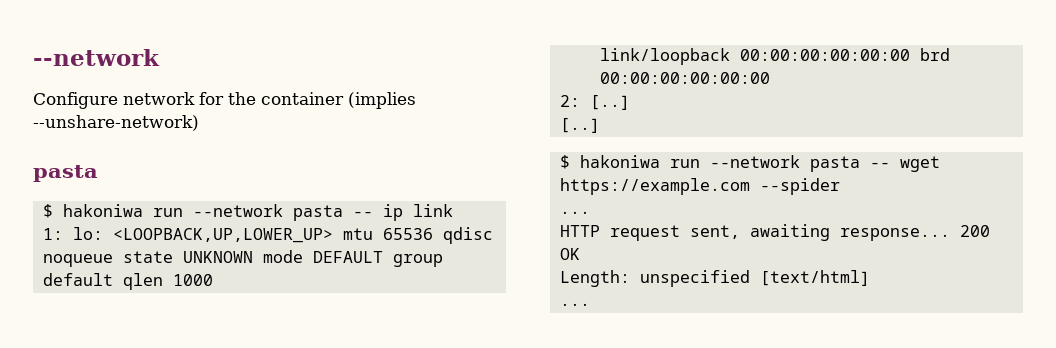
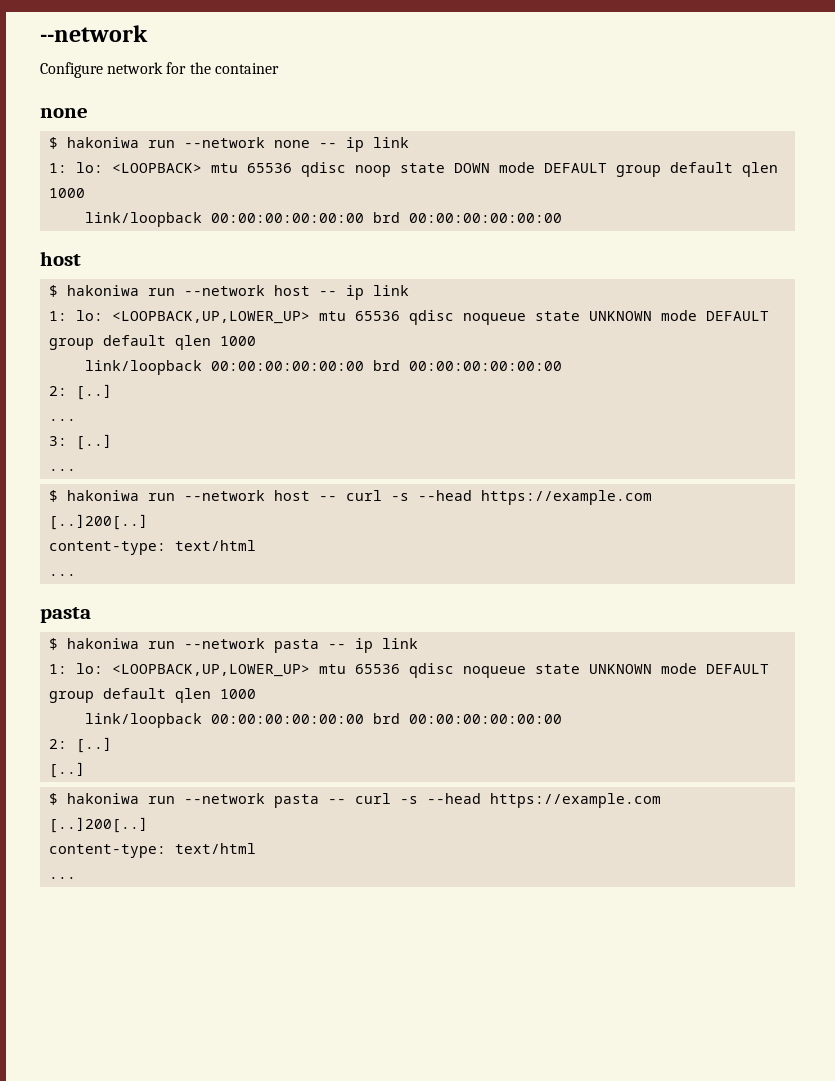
- Configure network for the container (implies --unshare-network)
+ Configure network for the container
+ none
+ $ hakoniwa run --network none -- ip link
+ 1: lo: <LOOPBACK> mtu 65536 qdisc noop state DOWN mode DEFAULT group default qlen 1000
+ link/loopback 00:00:00:00:00:00 brd 00:00:00:00:00:00
+ host
+ $ hakoniwa run --network host -- ip link
+ 1: lo: <LOOPBACK,UP,LOWER_UP> mtu 65536 qdisc noqueue state UNKNOWN mode DEFAULT group default qlen 1000
+ link/loopback 00:00:00:00:00:00 brd 00:00:00:00:00:00
+ 2: [..]
+ ...
+ 3: [..]
+ ...
+ $ hakoniwa run --network host -- curl -s --head https://example.com
+ [..]200[..]
+ content-type: text/html
+ ...
- $ hakoniwa run --network pasta -- wget https://example.com --spider
- ...
- HTTP request sent, awaiting response... 200 OK
- Length: unspecified [text/html]
+ $ hakoniwa run --network pasta -- curl -s --head https://example.com
+ [..]200[..]
+ content-type: text/html

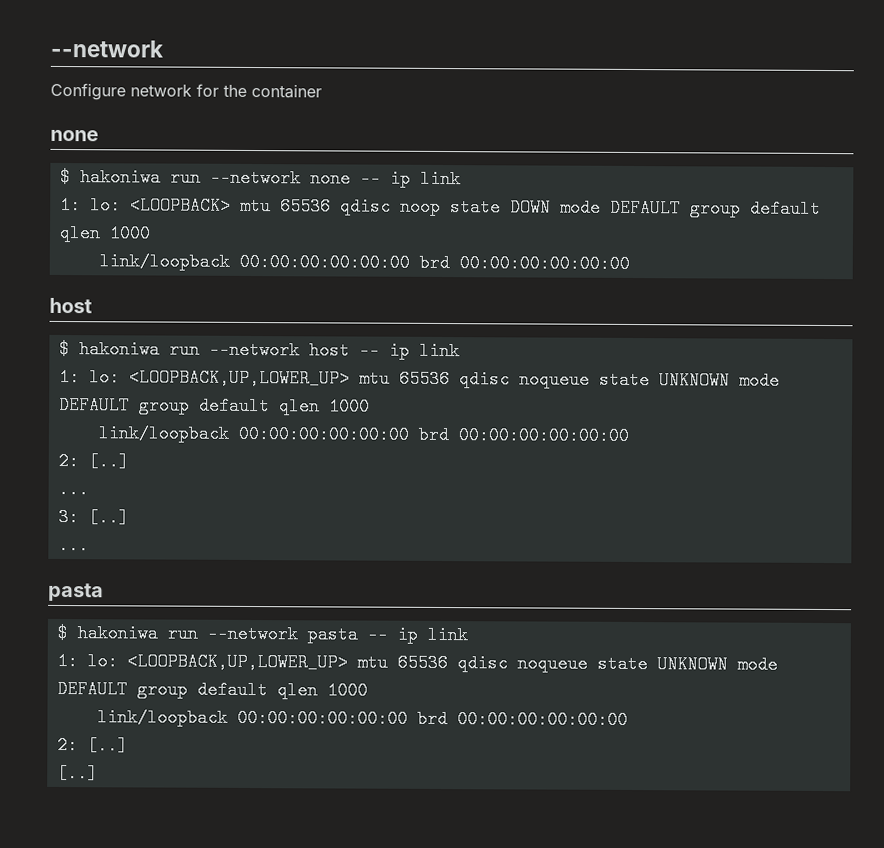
- $ hakoniwa run --network host -- curl -s --head https://example.com
- [..]200[..]
- content-type: text/html
- ...
- $ hakoniwa run --network pasta -- curl -s --head https://example.com
- [..]200[..]
- content-type: text/html
- ...

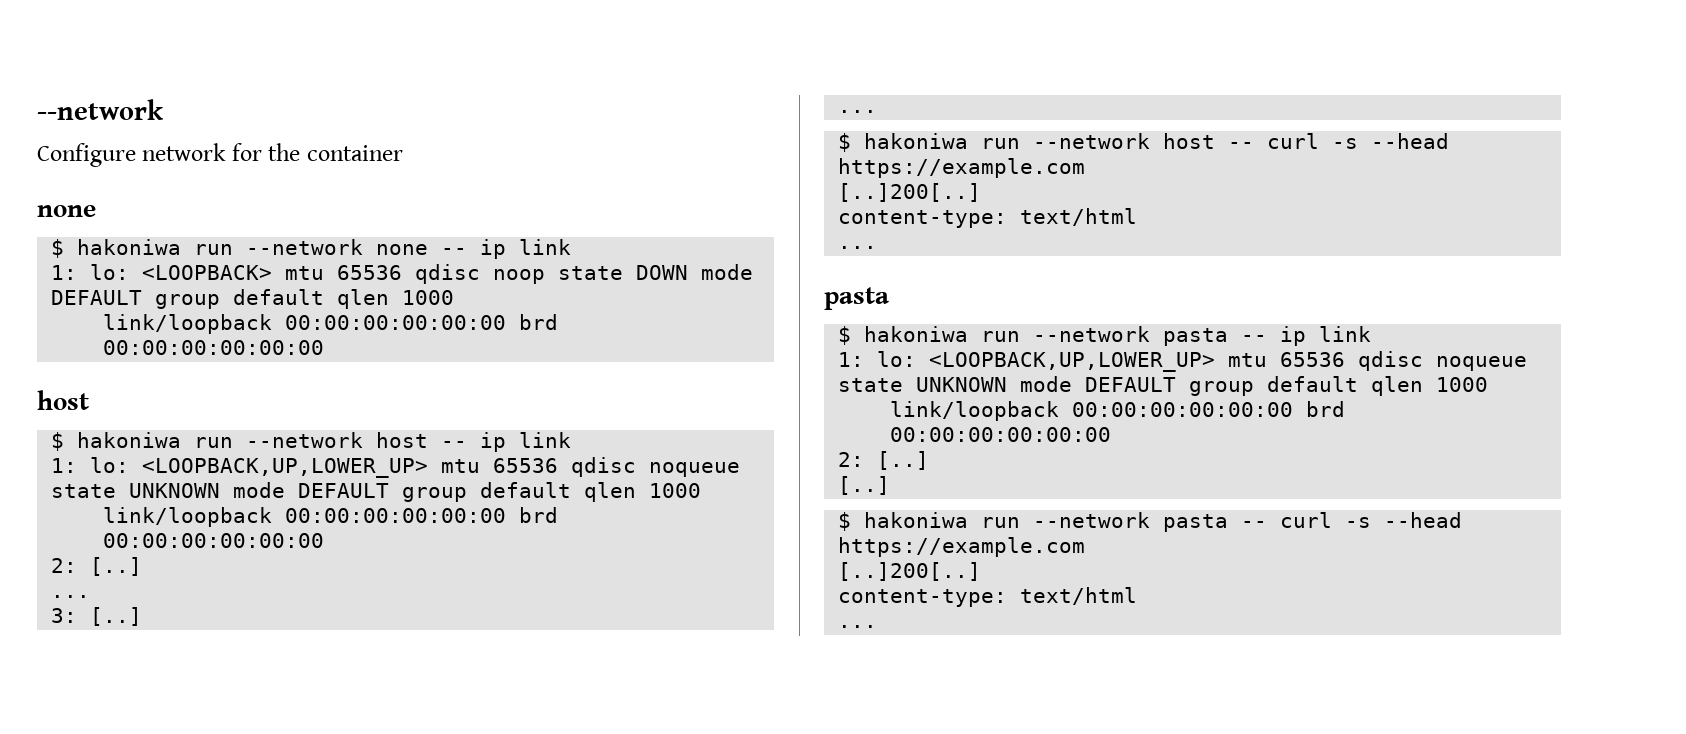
+ $ hakoniwa run --network host -- curl -s --head https://example.com
+ [..]200[..]
+ content-type: text/html
+ ...
+ $ hakoniwa run --network pasta -- curl -s --head https://example.com
+ [..]200[..]
+ content-type: text/html
+ ...

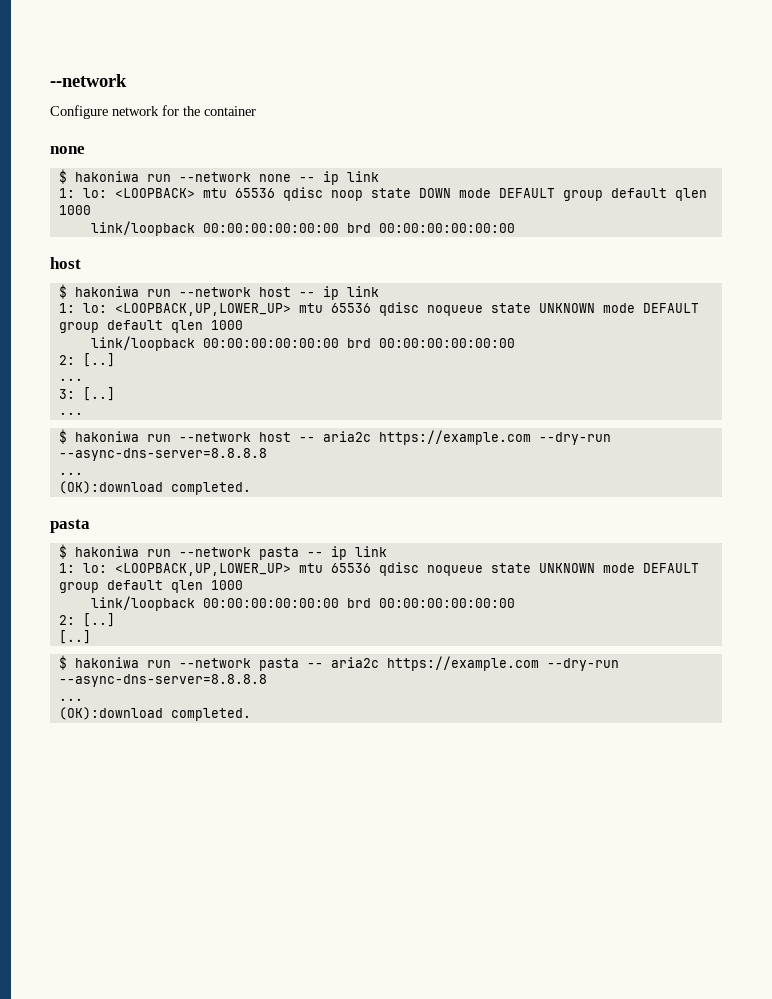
- $ hakoniwa run --network host -- curl -s --head https://example.com
- [..]200[..]
- content-type: text/html
+ $ hakoniwa run --network host -- aria2c https://example.com --dry-run --async-dns-server=8.8.8.8
  ...
+ (OK):download completed.
- $ hakoniwa run --network pasta -- curl -s --head https://example.com
- [..]200[..]
- content-type: text/html
+ $ hakoniwa run --network pasta -- aria2c https://example.com --dry-run --async-dns-server=8.8.8.8
  ...
+ (OK):download completed.

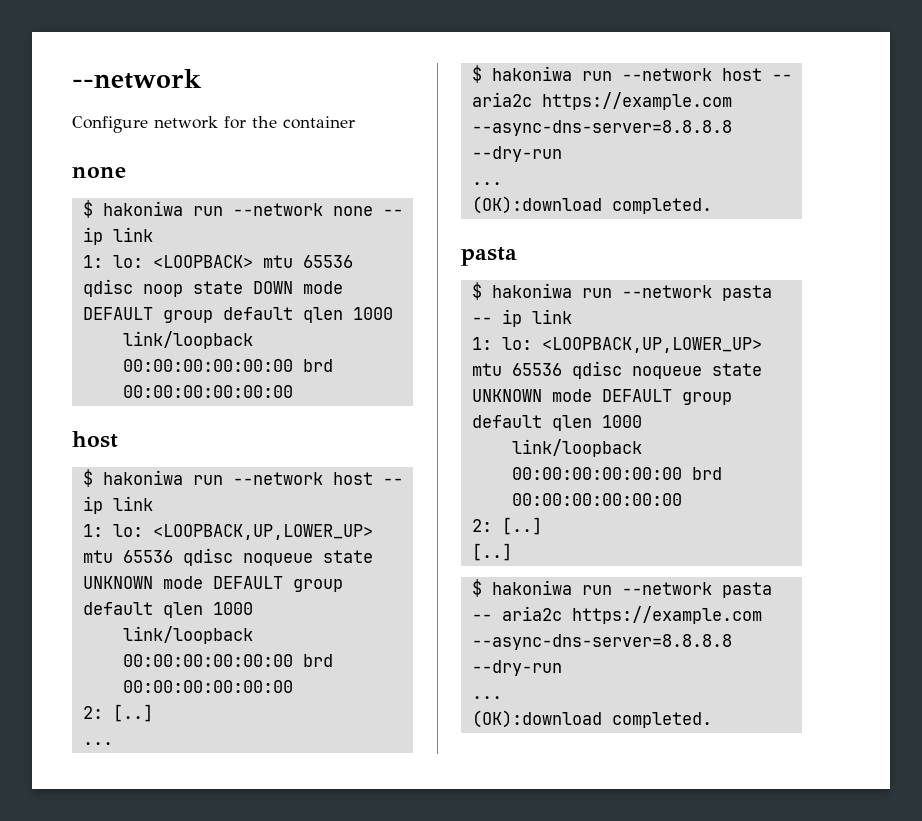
- 3: [..]
- ...
- $ hakoniwa run --network host -- aria2c https://example.com --dry-run --async-dns-server=8.8.8.8
+ $ hakoniwa run --network host -- aria2c https://example.com --async-dns-server=8.8.8.8 --dry-run
- $ hakoniwa run --network pasta -- aria2c https://example.com --dry-run --async-dns-server=8.8.8.8
+ $ hakoniwa run --network pasta -- aria2c https://example.com --async-dns-server=8.8.8.8 --dry-run

